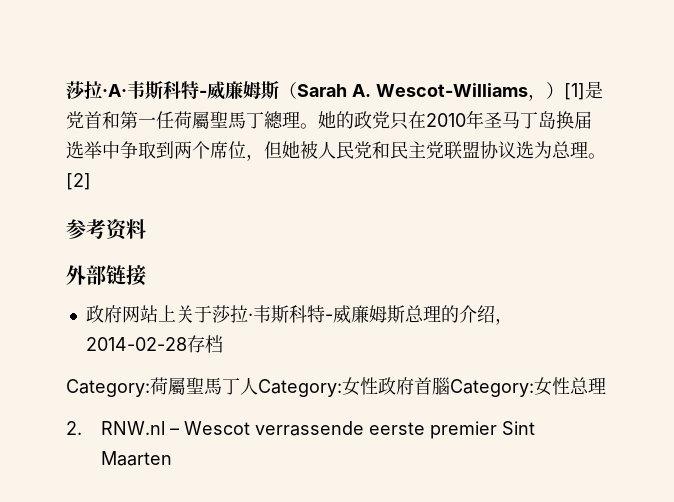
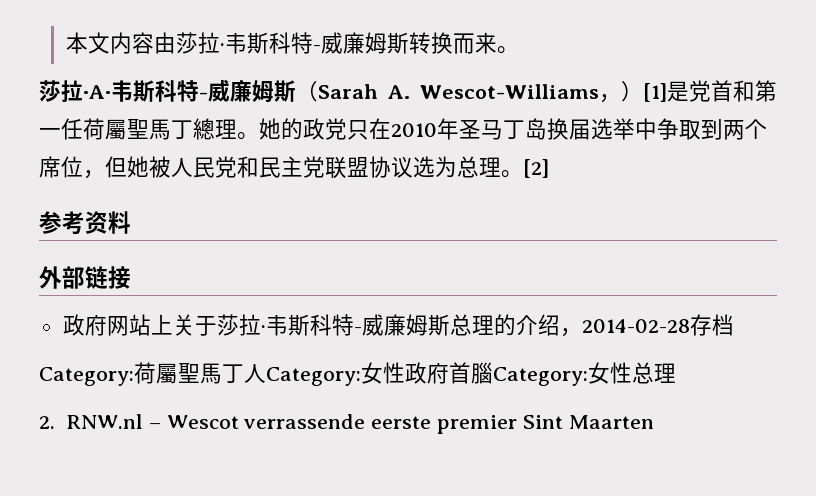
+ 本文内容由莎拉·韦斯科特-威廉姆斯转换而来。

